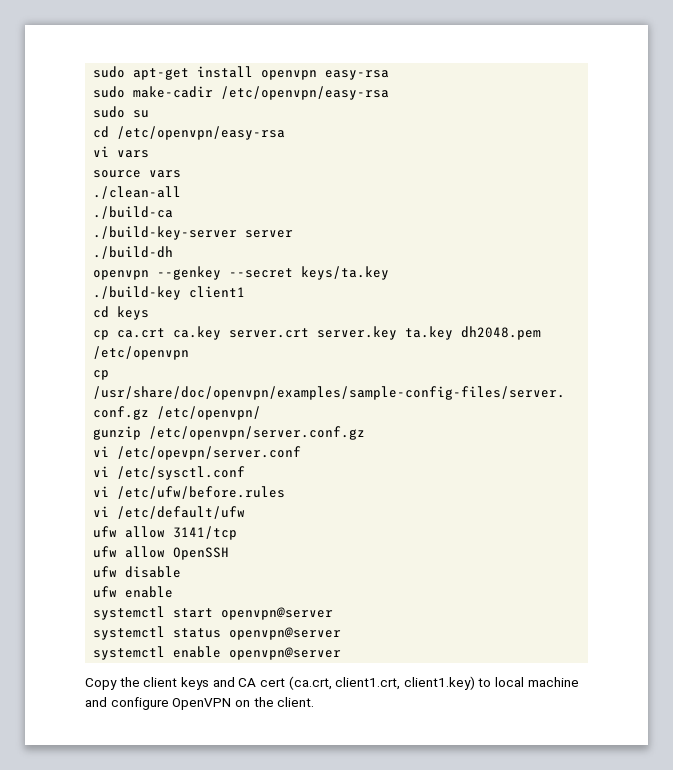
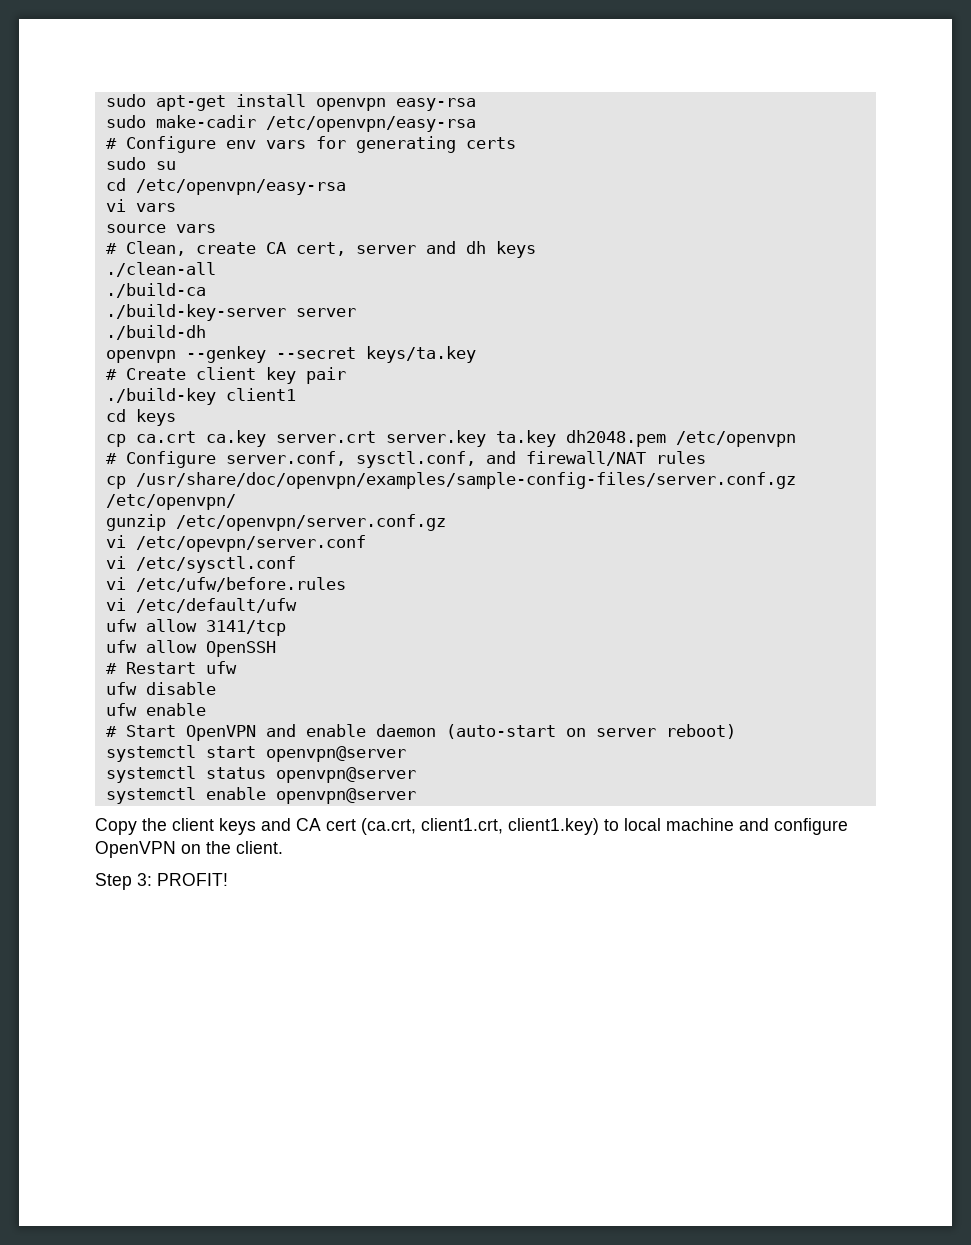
+ # Configure env vars for generating certs
+ # Clean, create CA cert, server and dh keys
+ # Create client key pair
+ # Configure server.conf, sysctl.conf, and firewall/NAT rules
+ # Restart ufw
+ # Start OpenVPN and enable daemon (auto-start on server reboot)
+ Step 3: PROFIT!

